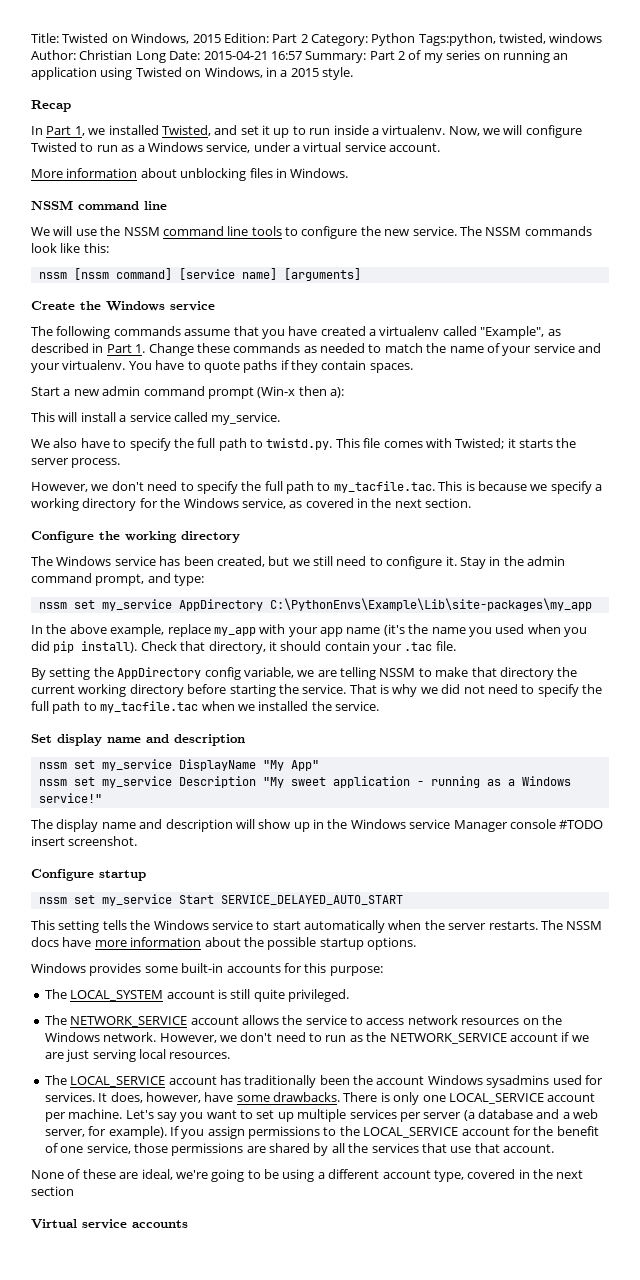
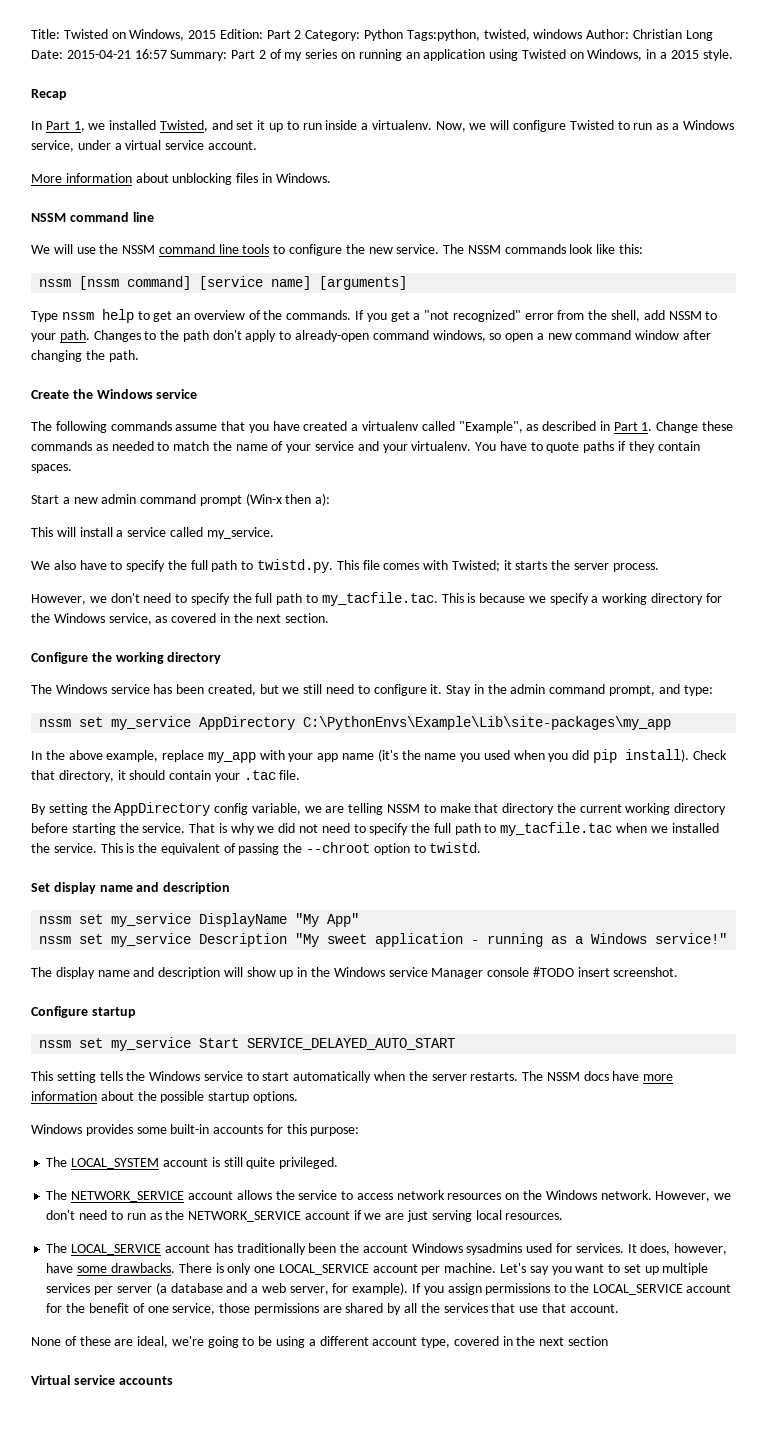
+ Type nssm help to get an overview of the commands. If you get a "not recognized" error from the shell, add NSSM to your path. Changes to the path don't apply to already-open command windows, so open a new command window after changing the path.
+ This is the equivalent of passing the --chroot option to twistd.

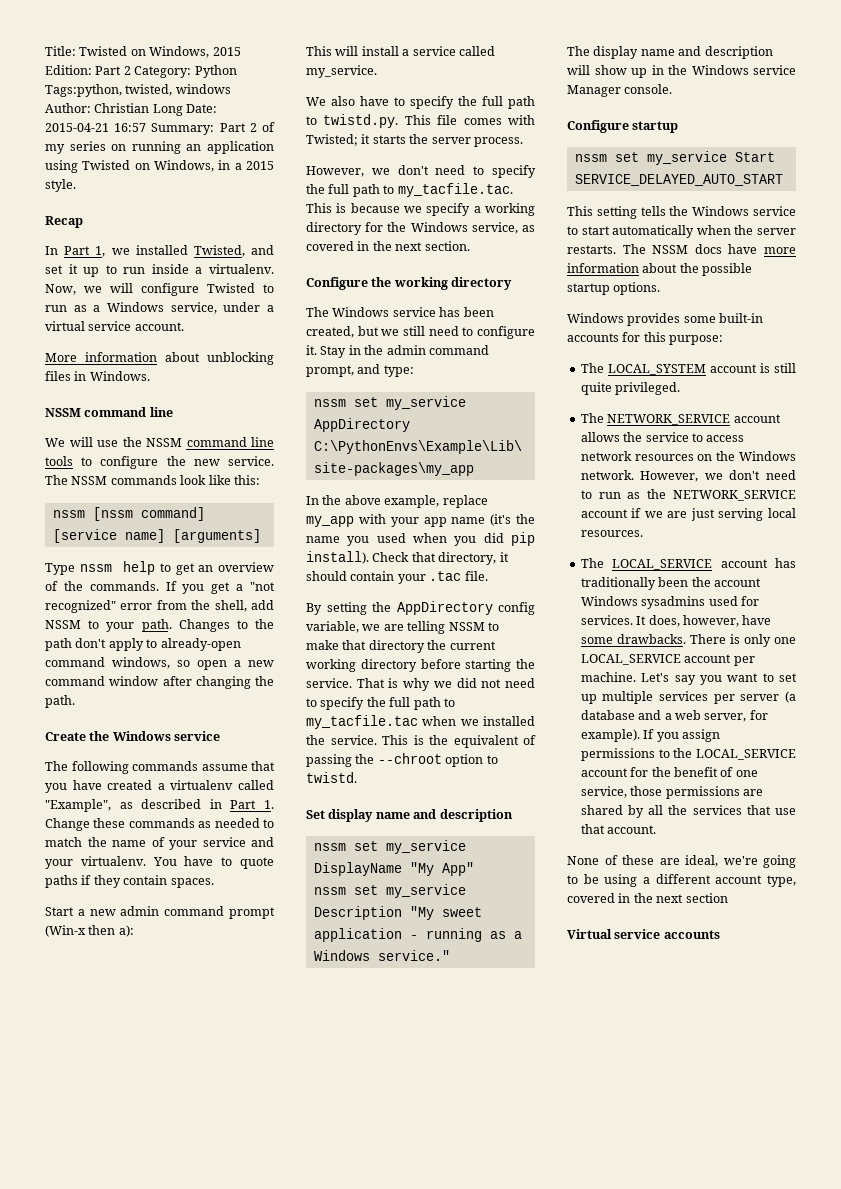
- nssm set my_service Description "My sweet application - running as a Windows service!"
+ nssm set my_service Description "My sweet application - running as a Windows service."
- The display name and description will show up in the Windows service Manager console #TODO insert screenshot.
+ The display name and description will show up in the Windows service Manager console.

